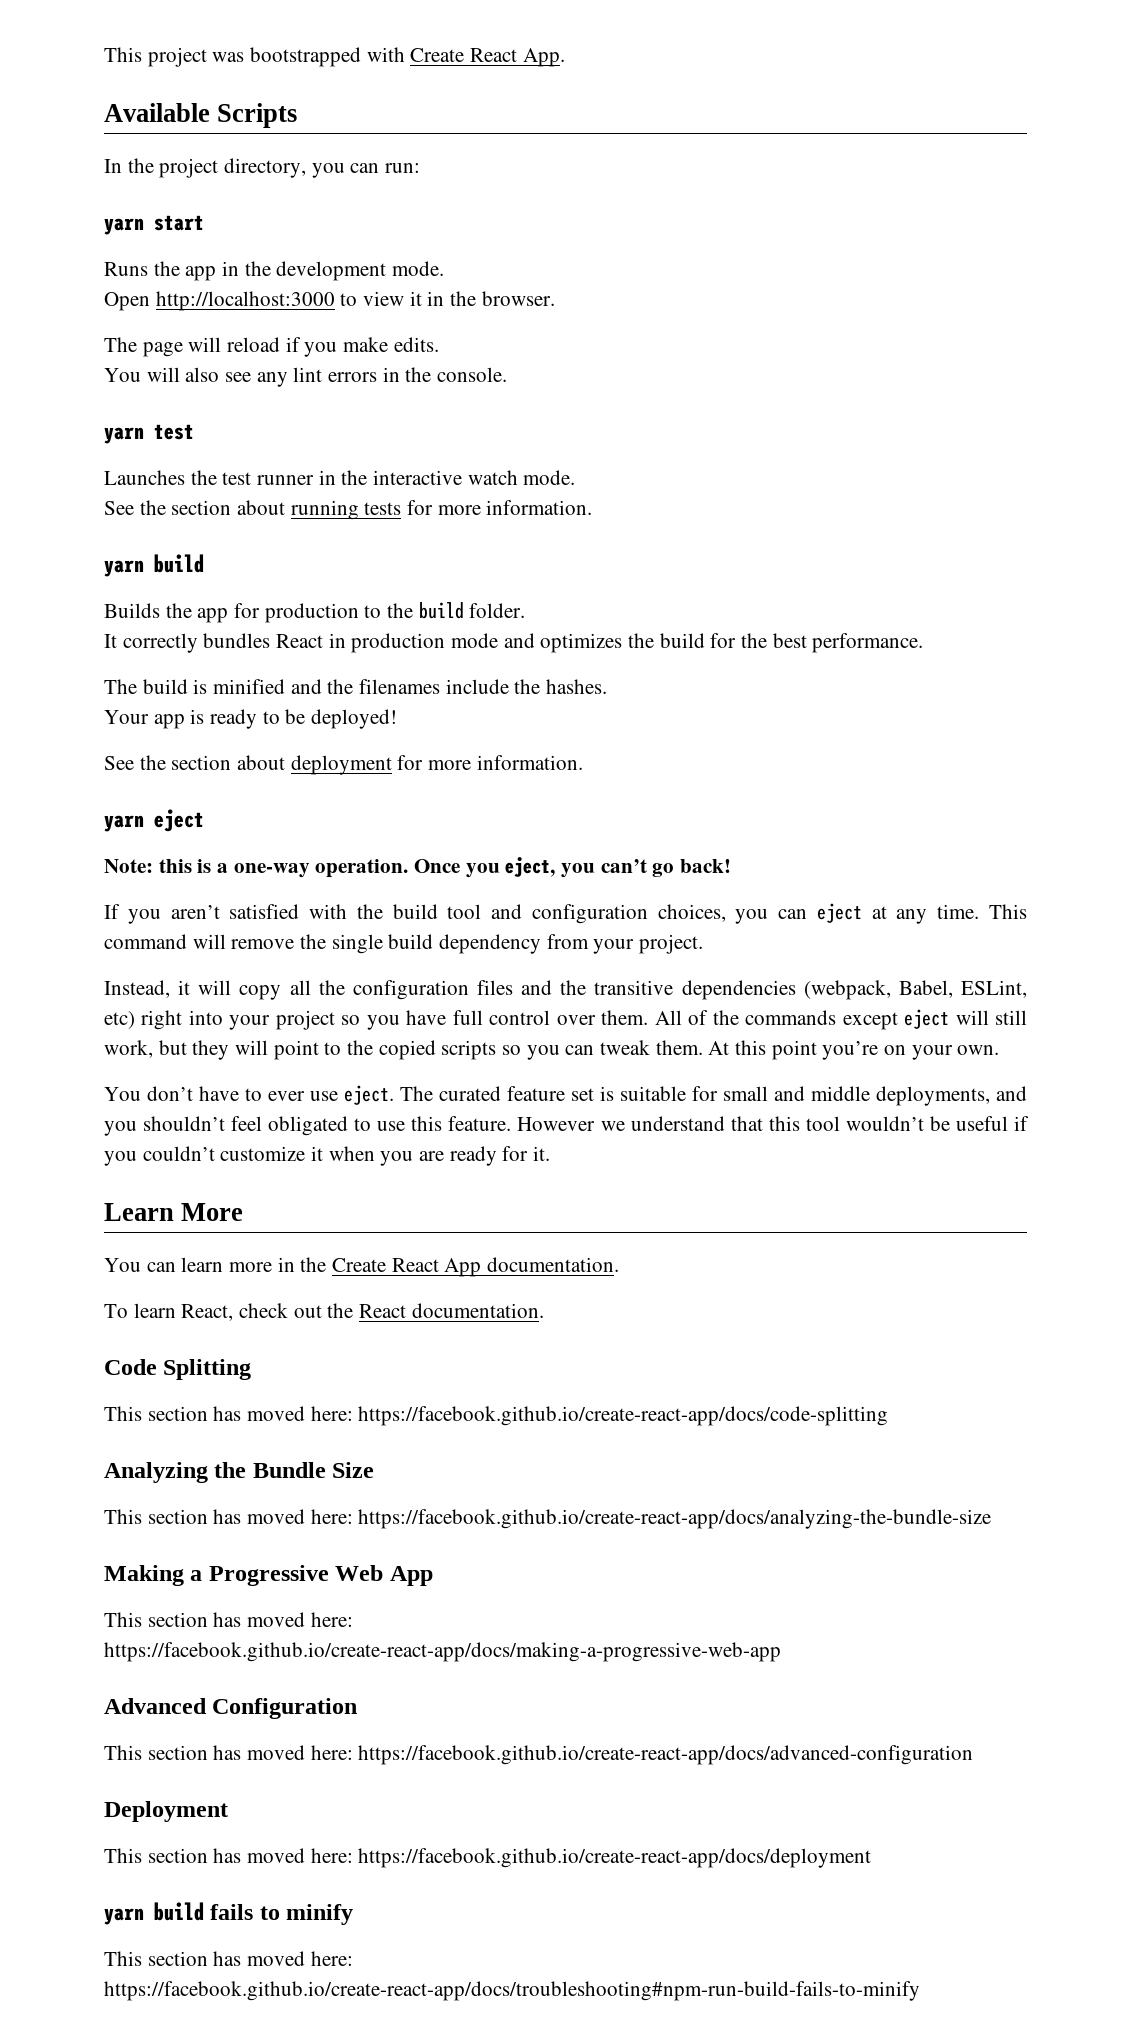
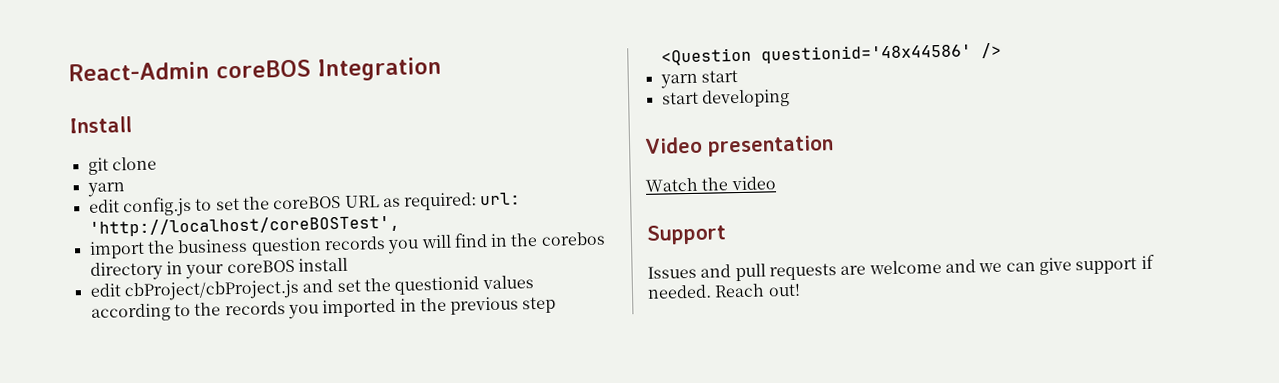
- This project was bootstrapped with Create React App.
- Available Scripts
- In the project directory, you can run:
+ React-Admin coreBOS Integration
+ Install
+ git clone
+ yarn
+ edit config.js to set the coreBOS URL as required: url: 'http://localhost/coreBOSTest',
+ import the business question records you will find in the corebos directory in your coreBOS install
+ edit cbProject/cbProject.js and set the questionid values according to the records you imported in the previous step <Question questionid='48x44586' />
  yarn start
- Runs the app in the development mode.
- Open http://localhost:3000 to view it in the browser.
- The page will reload if you make edits.
- You will also see any lint errors in the console.
- yarn test
- Launches the test runner in the interactive watch mode.
- See the section about running tests for more information.
- yarn build
- Builds the app for production to the build folder.
- It correctly bundles React in production mode and optimizes the build for the best performance.
- The build is minified and the filenames include the hashes.
- Your app is ready to be deployed!
- See the section about deployment for more information.
- yarn eject
- Note: this is a one-way operation. Once you eject, you can’t go back!
- If you aren’t satisfied with the build tool and configuration choices, you can eject at any time. This command will remove the single build dependency from your project.
- Instead, it will copy all the configuration files and the transitive dependencies (webpack, Babel, ESLint, etc) right into your project so you have full control over them. All of the commands except eject will still work, but they will point to the copied scripts so you can tweak them. At this point you’re on your own.
- You don’t have to ever use eject. The curated feature set is suitable for small and middle deployments, and you shouldn’t feel obligated to use this feature. However we understand that this tool wouldn’t be useful if you couldn’t customize it when you are ready for it.
- Learn More
- You can learn more in the Create React App documentation.
- To learn React, check out the React documentation.
- Code Splitting
- This section has moved here: https://facebook.github.io/create-react-app/docs/code-splitting
- Analyzing the Bundle Size
- This section has moved here: https://facebook.github.io/create-react-app/docs/analyzing-the-bundle-size
- Making a Progressive Web App
- This section has moved here: https://facebook.github.io/create-react-app/docs/making-a-progressive-web-app
- Advanced Configuration
- This section has moved here: https://facebook.github.io/create-react-app/docs/advanced-configuration
- Deployment
- This section has moved here: https://facebook.github.io/create-react-app/docs/deployment
- yarn build fails to minify
- This section has moved here: https://facebook.github.io/create-react-app/docs/troubleshooting#npm-run-build-fails-to-minify
+ start developing
+ Video presentation
+ Watch the video
+ Support
+ Issues and pull requests are welcome and we can give support if needed. Reach out!

